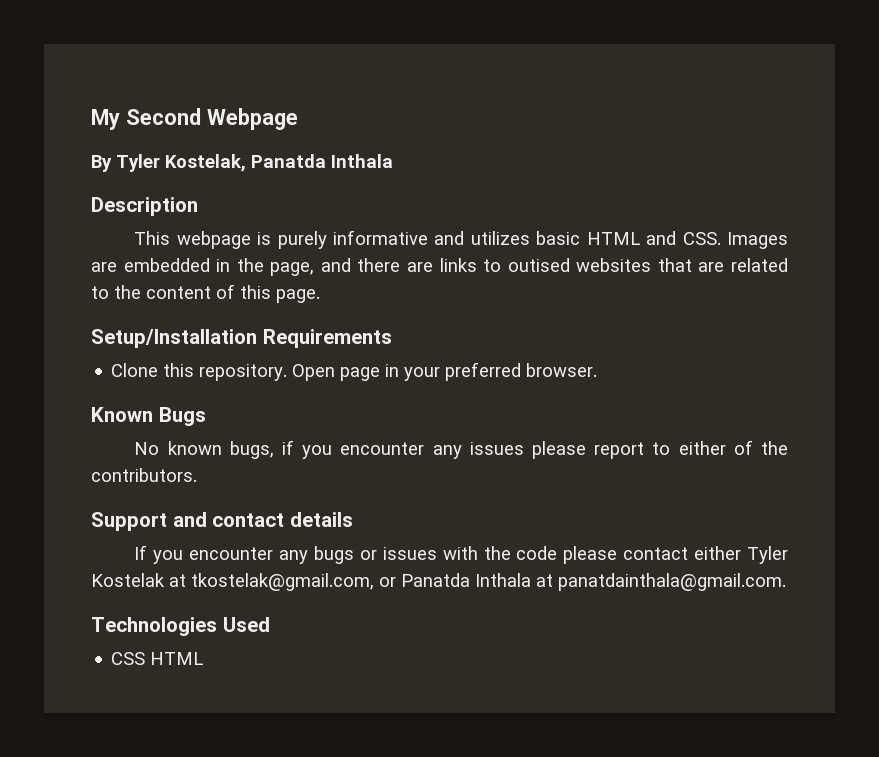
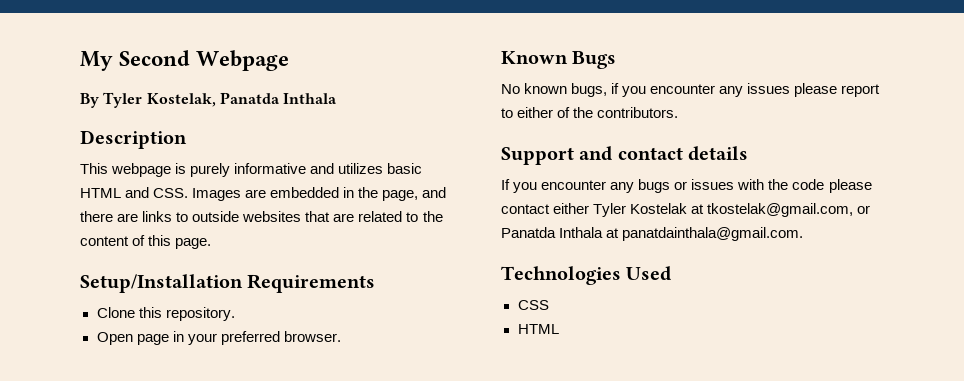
- This webpage is purely informative and utilizes basic HTML and CSS. Images are embedded in the page, and there are links to outised websites that are related to the content of this page.
+ This webpage is purely informative and utilizes basic HTML and CSS. Images are embedded in the page, and there are links to outside websites that are related to the content of this page.
- Clone this repository. Open page in your preferred browser.
+ Clone this repository.
+ Open page in your preferred browser.
- CSS HTML
+ CSS
+ HTML

